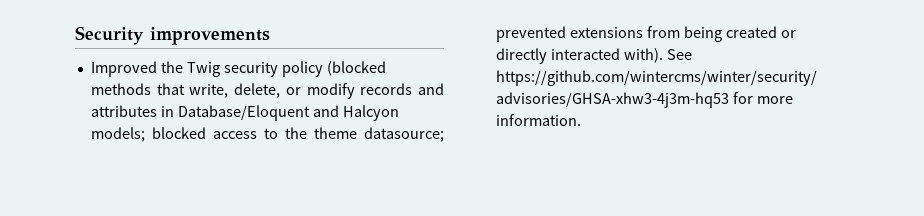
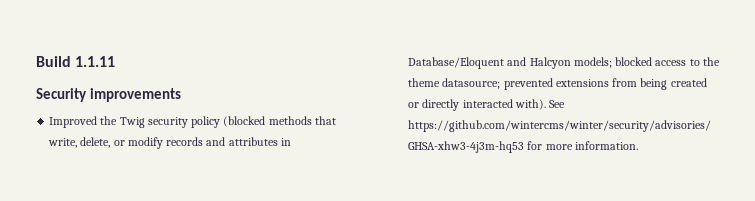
+ Build 1.1.11

